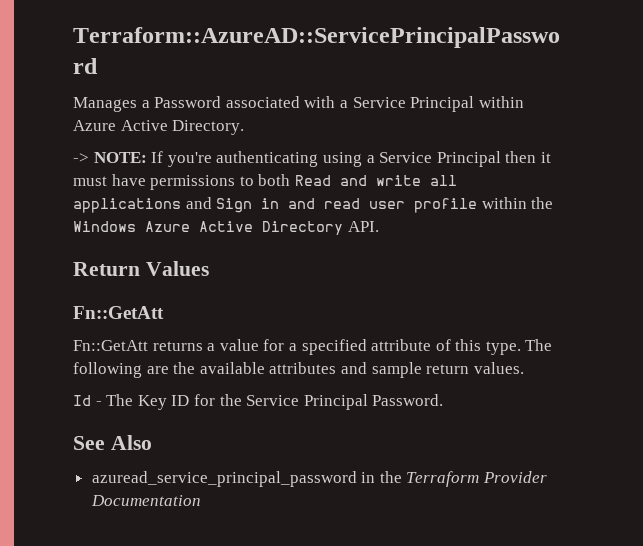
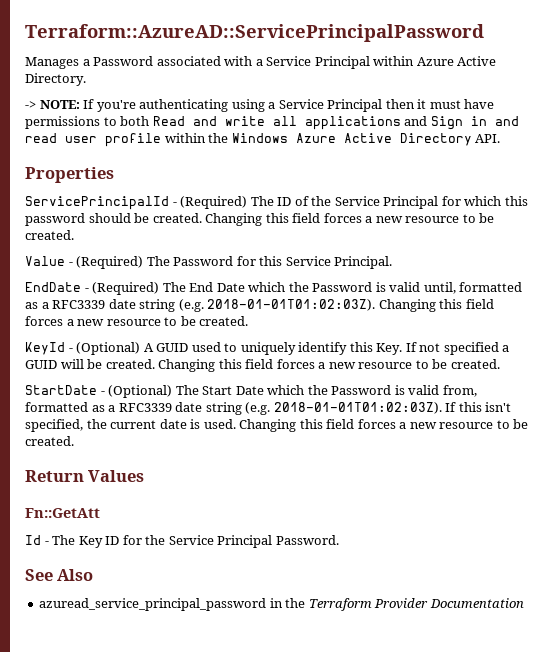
+ Properties
+ ServicePrincipalId - (Required) The ID of the Service Principal for which this password should be created. Changing this field forces a new resource to be created.
+ Value - (Required) The Password for this Service Principal.
+ EndDate - (Required) The End Date which the Password is valid until, formatted as a RFC3339 date string (e.g. 2018-01-01T01:02:03Z). Changing this field forces a new resource to be created.
+ KeyId - (Optional) A GUID used to uniquely identify this Key. If not specified a GUID will be created. Changing this field forces a new resource to be created.
+ StartDate - (Optional) The Start Date which the Password is valid from, formatted as a RFC3339 date string (e.g. 2018-01-01T01:02:03Z). If this isn't specified, the current date is used. Changing this field forces a new resource to be created.
  Return Values
  Fn::GetAtt
- Fn::GetAtt returns a value for a specified attribute of this type. The following are the available attributes and sample return values.

